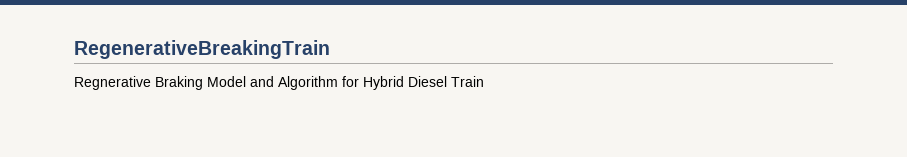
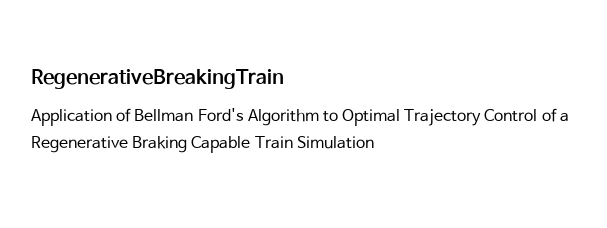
- Regnerative Braking Model and Algorithm for Hybrid Diesel Train
+ Application of Bellman Ford's Algorithm to Optimal Trajectory Control of a Regenerative Braking Capable Train Simulation

